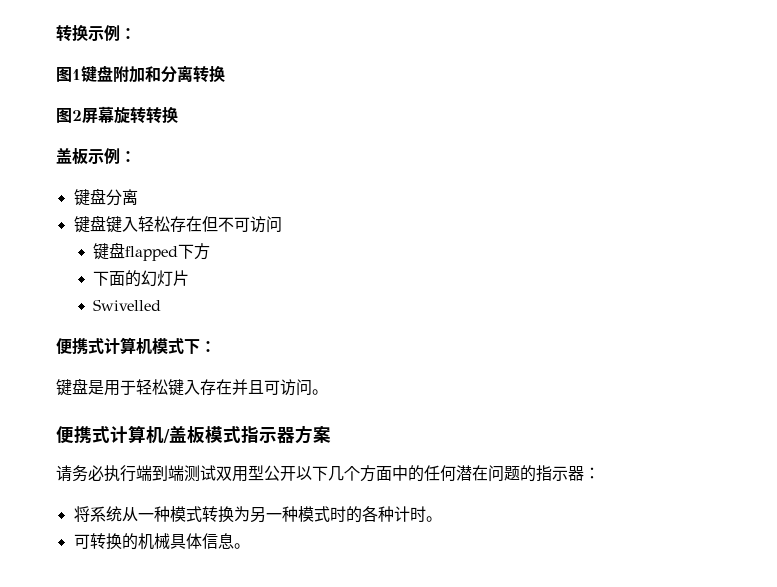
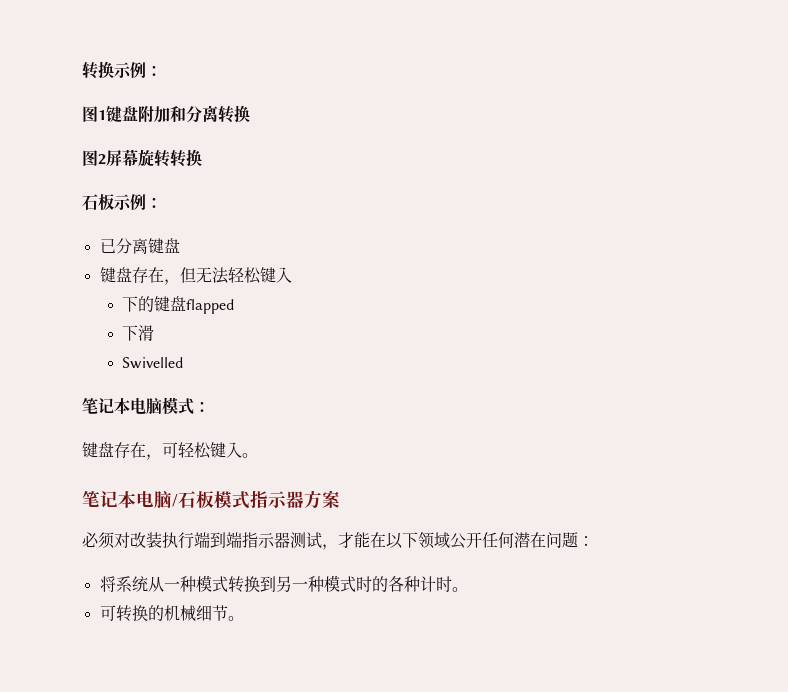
- 盖板示例：
+ 石板示例：
- 键盘分离
- 键盘键入轻松存在但不可访问
- 键盘flapped下方
- 下面的幻灯片
+ 已分离键盘
+ 键盘存在，但无法轻松键入
+ 下的键盘flapped
+ 下滑
- 便携式计算机模式下：
- 键盘是用于轻松键入存在并且可访问。
- 便携式计算机/盖板模式指示器方案
- 请务必执行端到端测试双用型公开以下几个方面中的任何潜在问题的指示器：
+ 笔记本电脑模式：
+ 键盘存在，可轻松键入。
+ 笔记本电脑/石板模式指示器方案
+ 必须对改装执行端到端指示器测试，才能在以下领域公开任何潜在问题：
- 将系统从一种模式转换为另一种模式时的各种计时。
+ 将系统从一种模式转换到另一种模式时的各种计时。
- 可转换的机械具体信息。
+ 可转换的机械细节。

